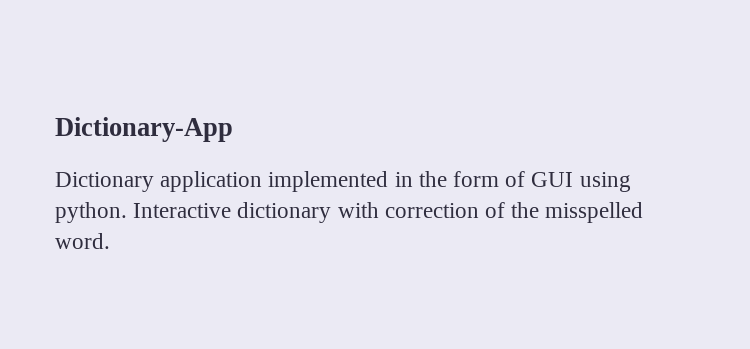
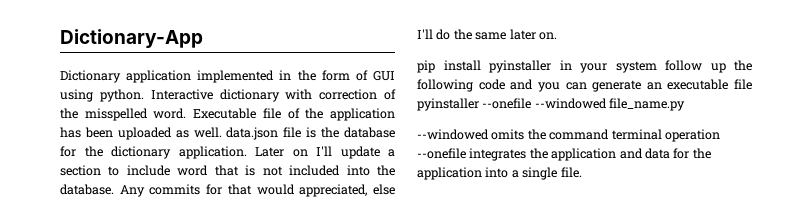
+ Executable file of the application has been uploaded as well. data.json file is the database for the dictionary application. Later on I'll update a section to include word that is not included into the database. Any commits for that would appreciated, else I'll do the same later on.
+ pip install pyinstaller in your system follow up the following code and you can generate an executable file pyinstaller --onefile --windowed file_name.py
+ --windowed omits the command terminal operation --onefile integrates the application and data for the application into a single file.

